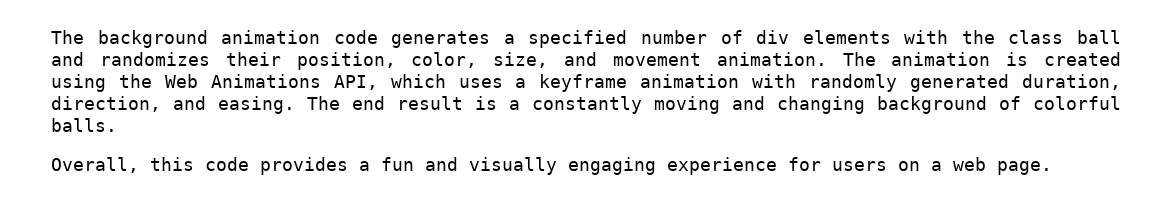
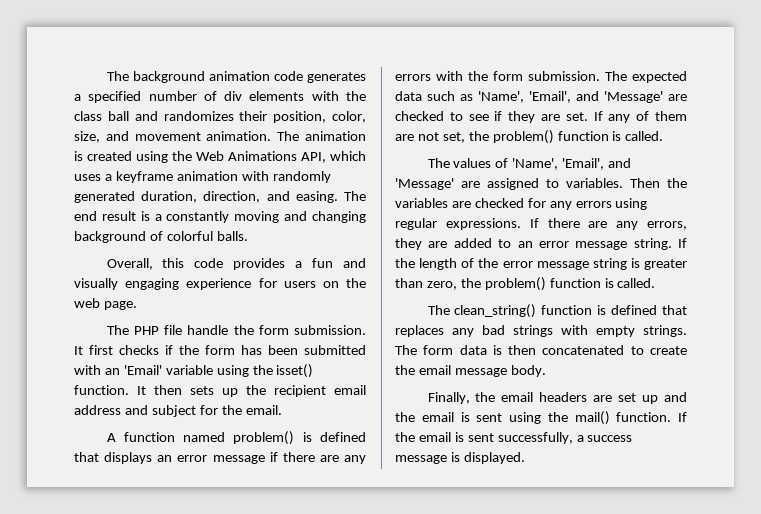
- Overall, this code provides a fun and visually engaging experience for users on a web page.
+ Overall, this code provides a fun and visually engaging experience for users on the web page.
+ The PHP file handle the form submission. It first checks if the form has been submitted with an 'Email' variable using the isset() function. It then sets up the recipient email address and subject for the email.
+ A function named problem() is defined that displays an error message if there are any errors with the form submission. The expected data such as 'Name', 'Email', and 'Message' are checked to see if they are set. If any of them are not set, the problem() function is called.
+ The values of 'Name', 'Email', and 'Message' are assigned to variables. Then the variables are checked for any errors using regular expressions. If there are any errors, they are added to an error message string. If the length of the error message string is greater than zero, the problem() function is called.
+ The clean_string() function is defined that replaces any bad strings with empty strings. The form data is then concatenated to create the email message body.
+ Finally, the email headers are set up and the email is sent using the mail() function. If the email is sent successfully, a success message is displayed.

